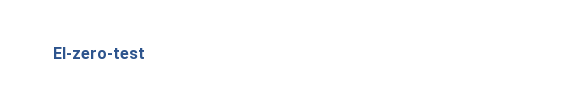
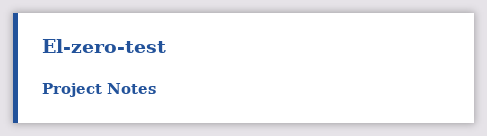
+ Project Notes

